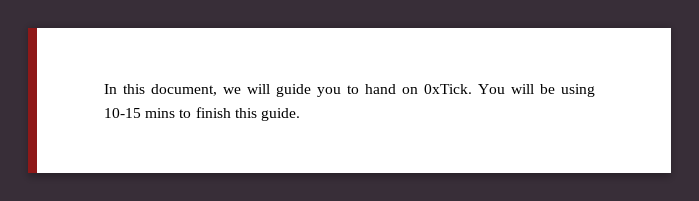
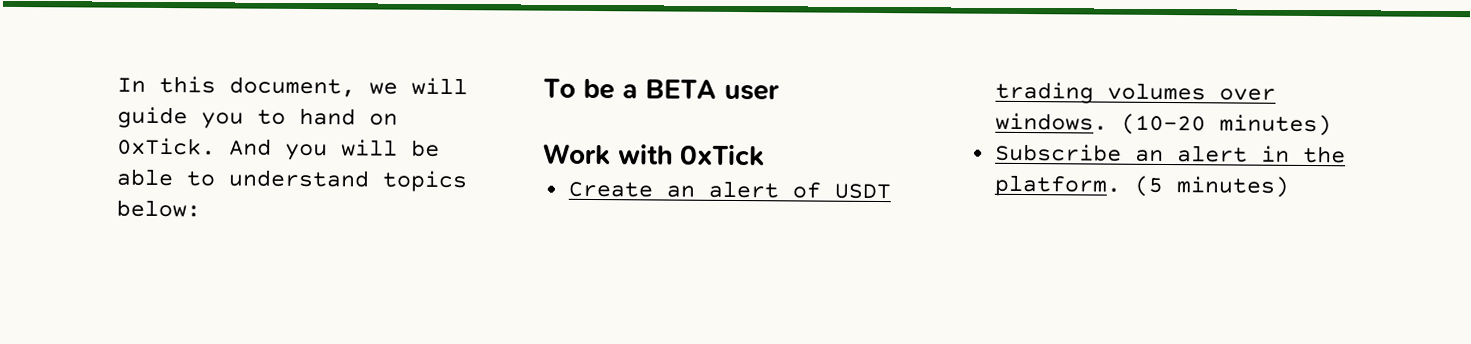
- You will be using 10-15 mins to finish this guide.
+ And you will be able to understand topics below:
+ To be a BETA user
+ Work with 0xTick
+ Create an alert of USDT trading volumes over windows. (10-20 minutes)
+ Subscribe an alert in the platform. (5 minutes)

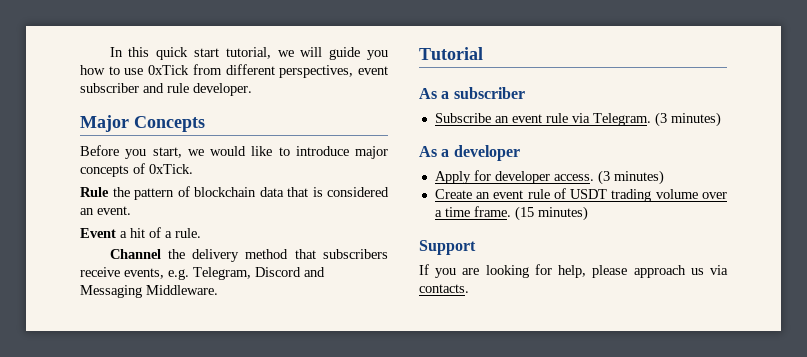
- In this document, we will guide you to hand on 0xTick. And you will be able to understand topics below:
- To be a BETA user
- Work with 0xTick
+ In this quick start tutorial, we will guide you how to use 0xTick from different perspectives, event subscriber and rule developer.
+ Major Concepts
+ Before you start, we would like to introduce major concepts of 0xTick.
+ Rule the pattern of blockchain data that is considered an event.
+ Event a hit of a rule.
+ Channel the delivery method that subscribers receive events, e.g. Telegram, Discord and Messaging Middleware.
+ Tutorial
+ As a subscriber
+ Subscribe an event rule via Telegram. (3 minutes)
+ As a developer
+ Apply for developer access. (3 minutes)
- Create an alert of USDT trading volumes over windows. (10-20 minutes)
- Subscribe an alert in the platform. (5 minutes)
+ Create an event rule of USDT trading volume over a time frame. (15 minutes)
+ Support
+ If you are looking for help, please approach us via contacts.

